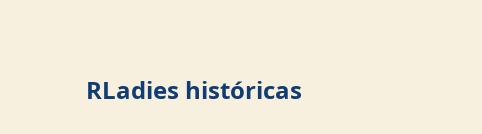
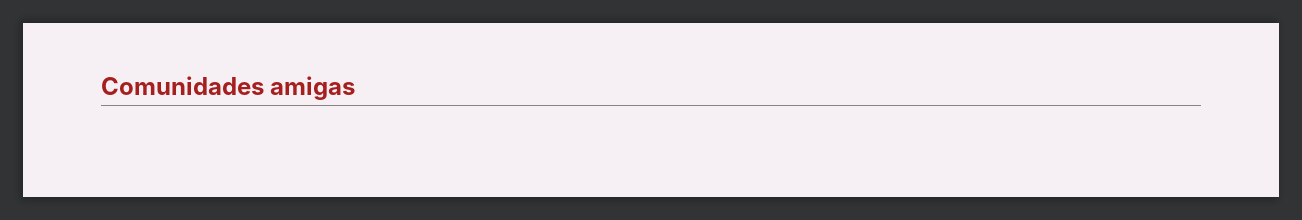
- RLadies históricas
+ Comunidades amigas

